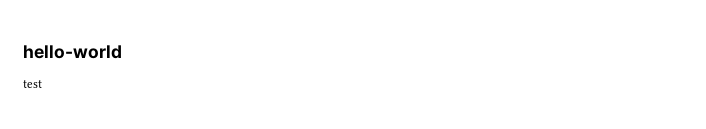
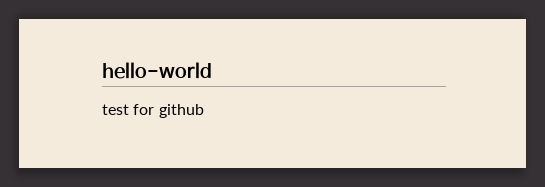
- test
+ test for github

